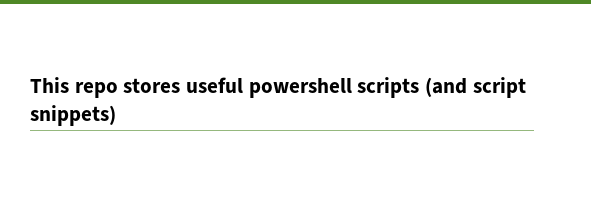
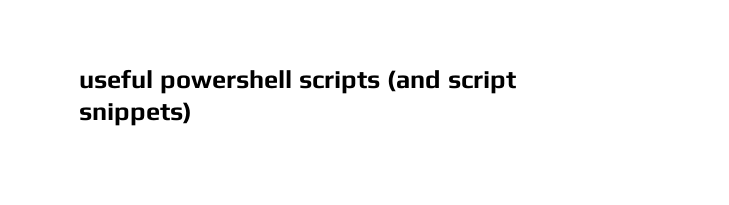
- This repo stores useful powershell scripts (and script snippets)
+ useful powershell scripts (and script snippets)

